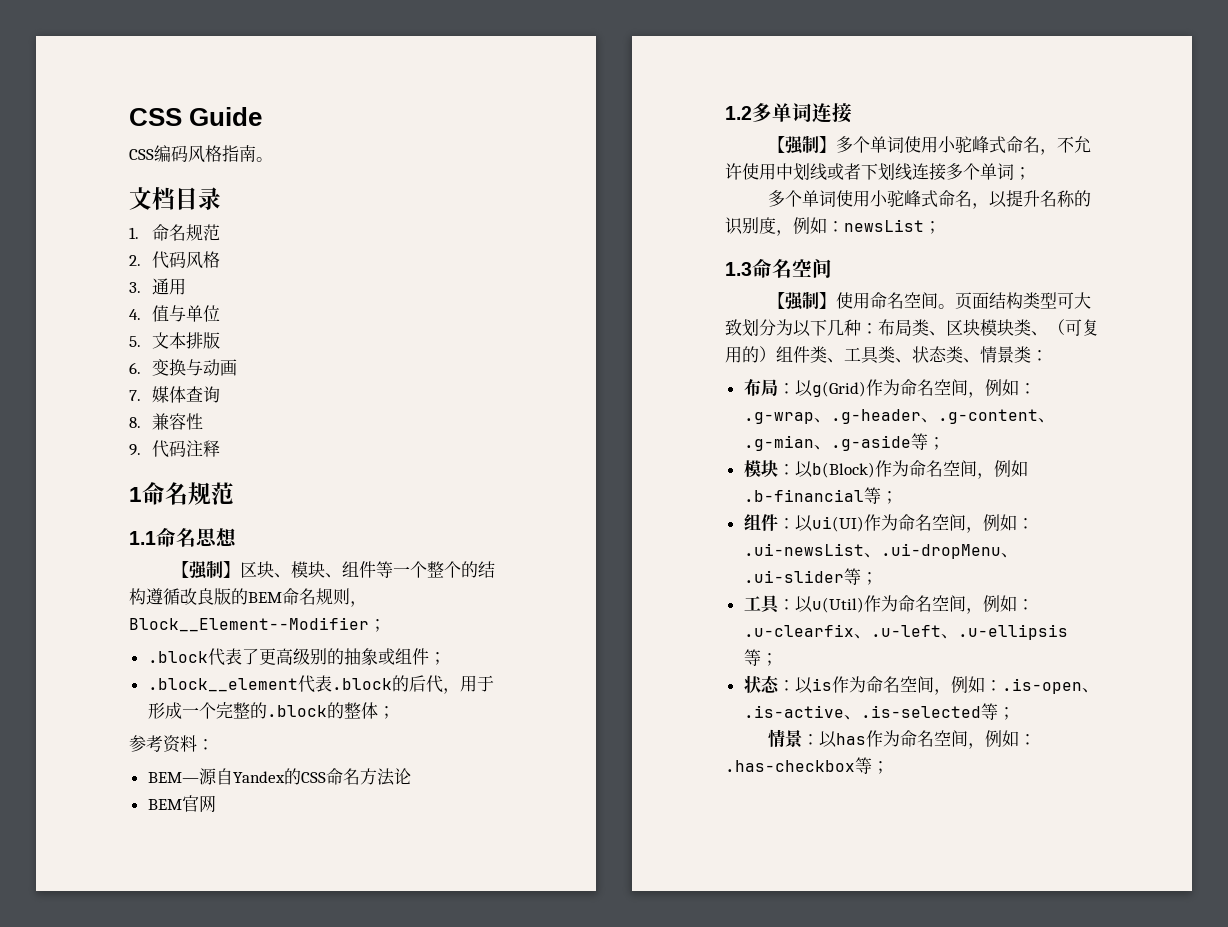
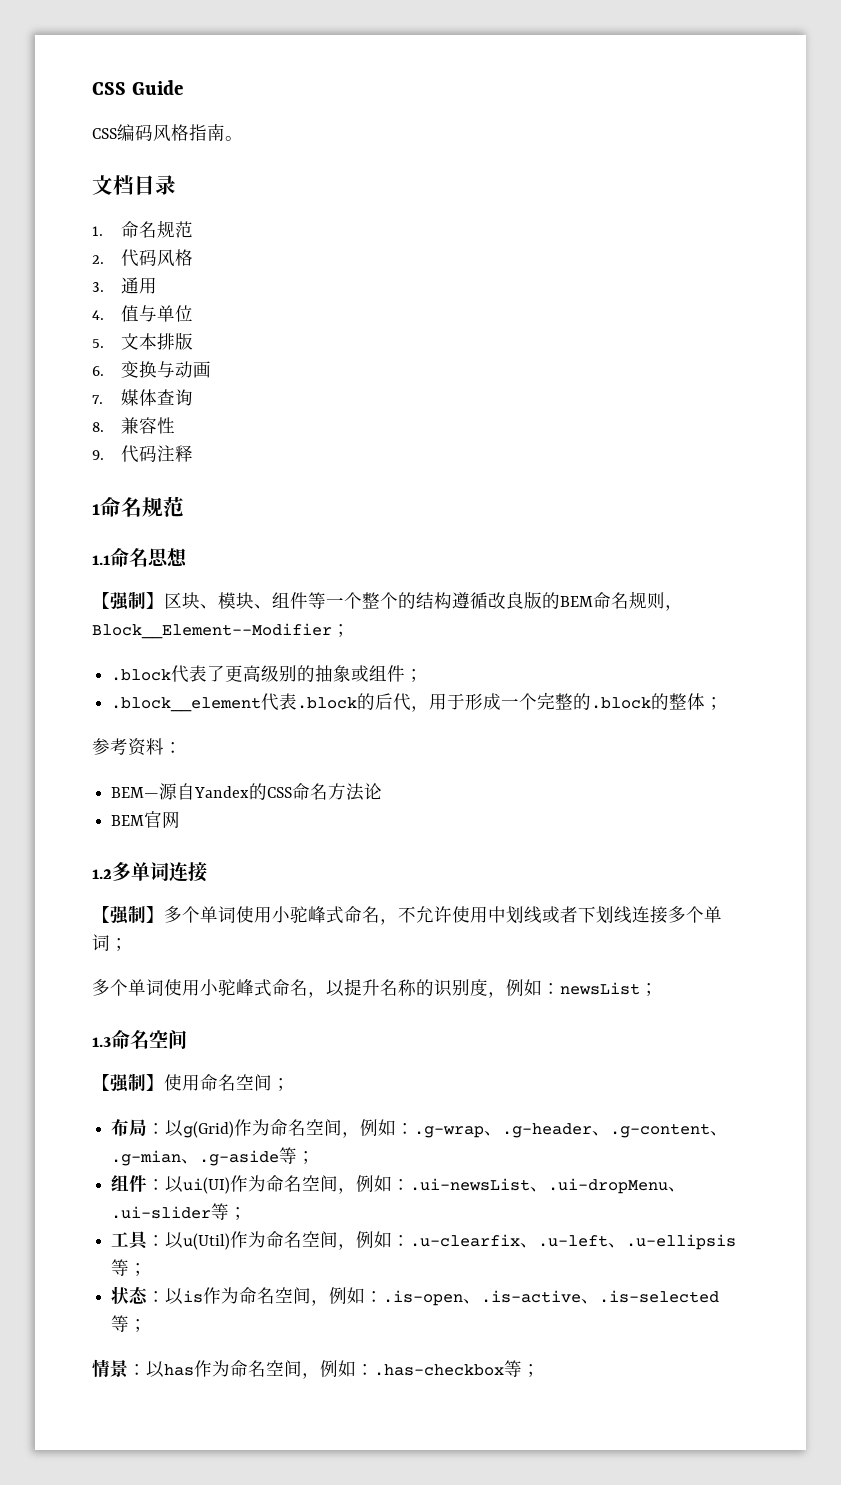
- 【强制】使用命名空间。页面结构类型可大致划分为以下几种：布局类、区块模块类、（可复用的）组件类、工具类、状态类、情景类：
+ 【强制】使用命名空间；
- 模块：以b(Block)作为命名空间，例如.b-financial等；

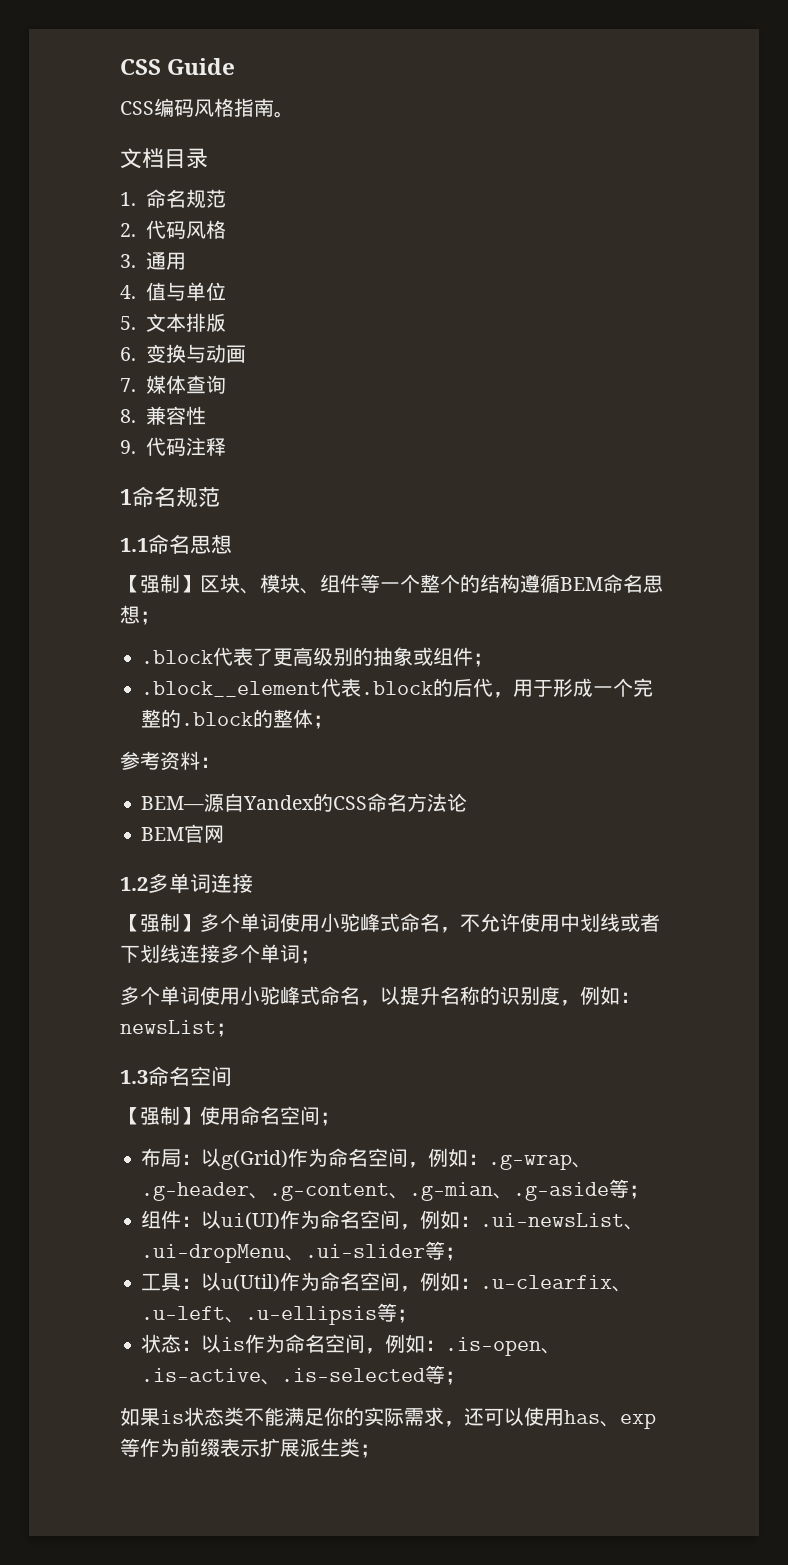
- 【强制】区块、模块、组件等一个整个的结构遵循改良版的BEM命名规则，Block__Element--Modifier；
+ 【强制】区块、模块、组件等一个整个的结构遵循BEM命名思想；
- 情景：以has作为命名空间，例如：.has-checkbox等；
+ 如果is状态类不能满足你的实际需求，还可以使用has、exp等作为前缀表示扩展派生类；

